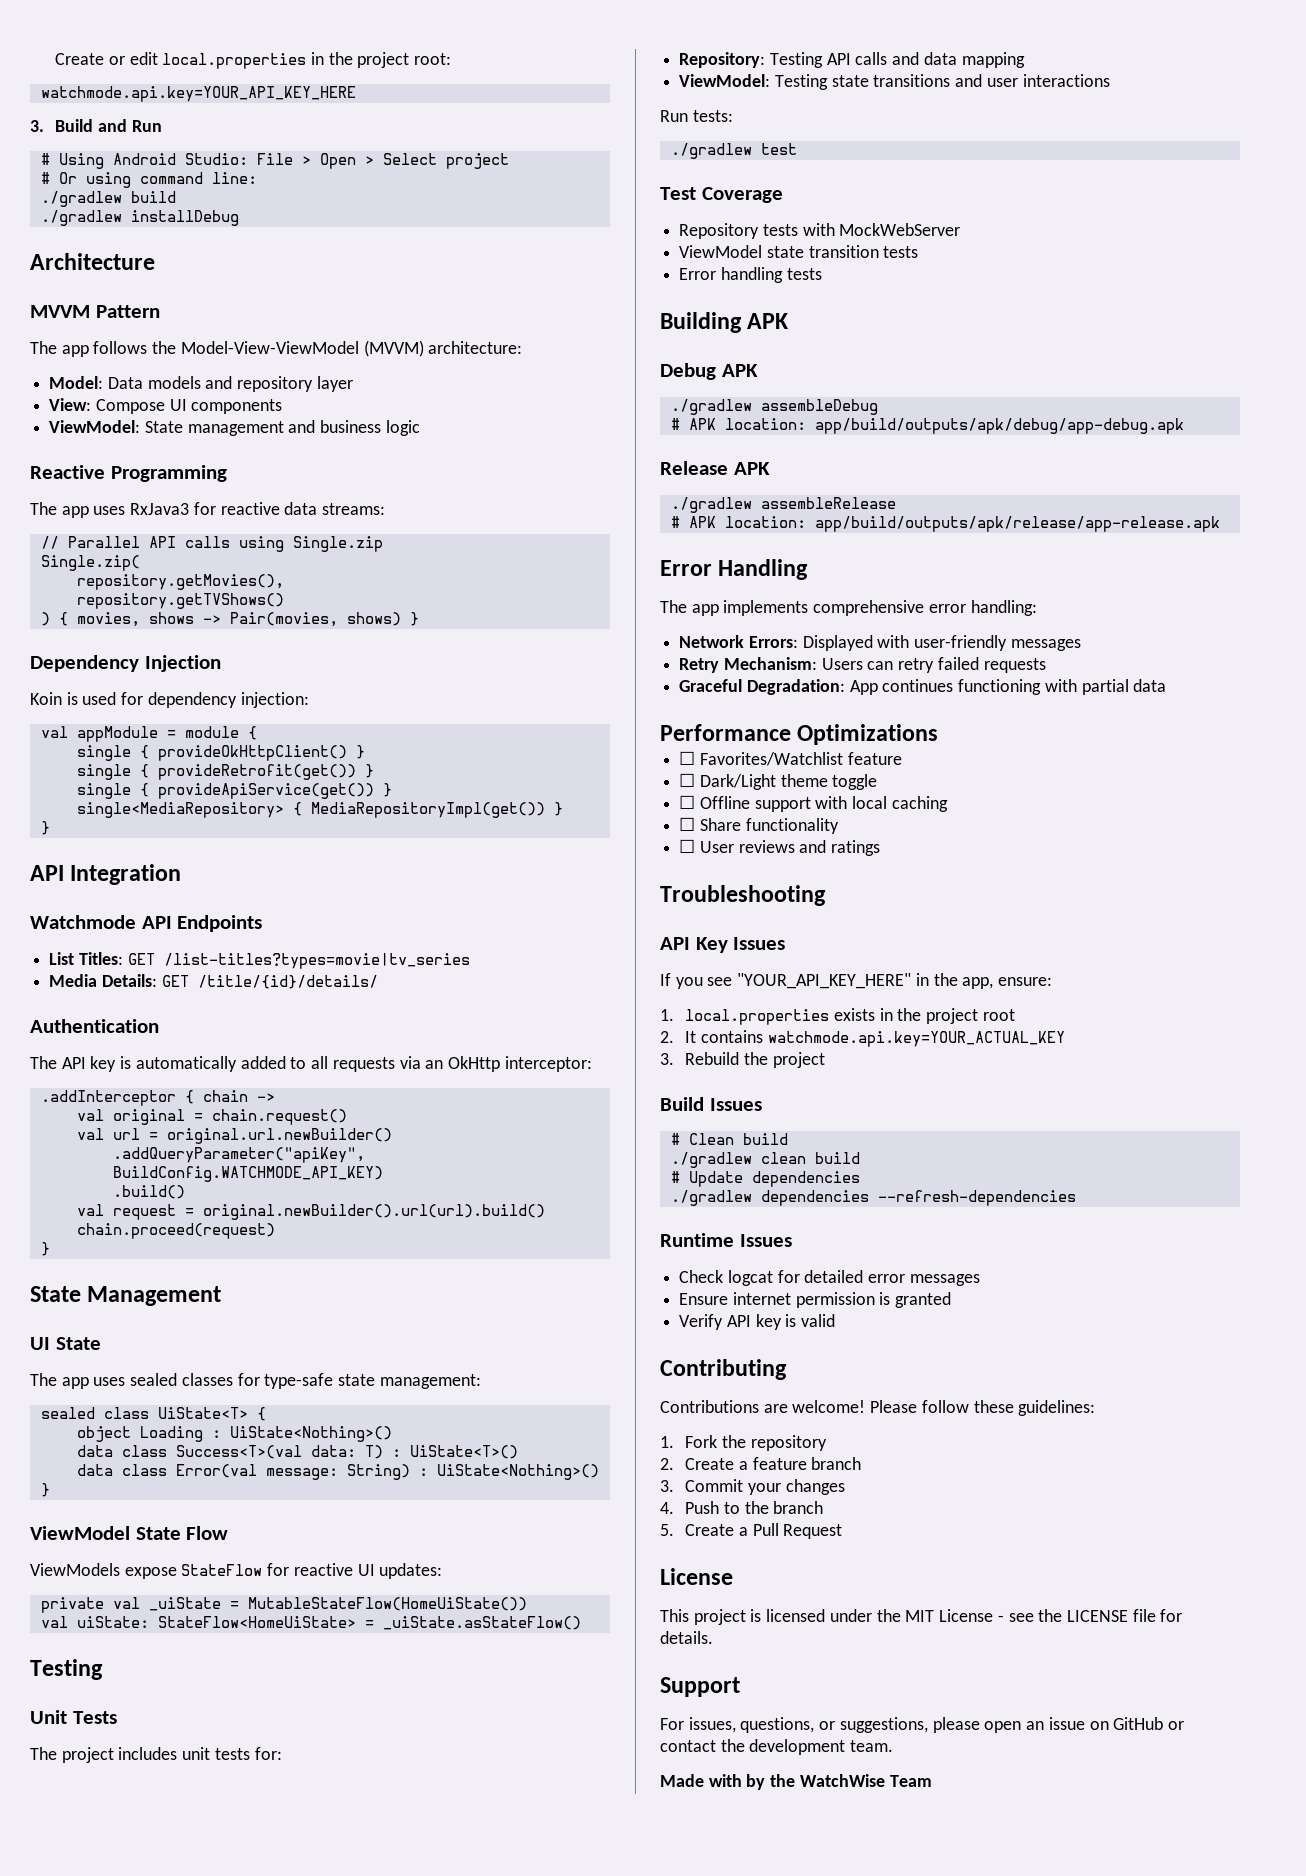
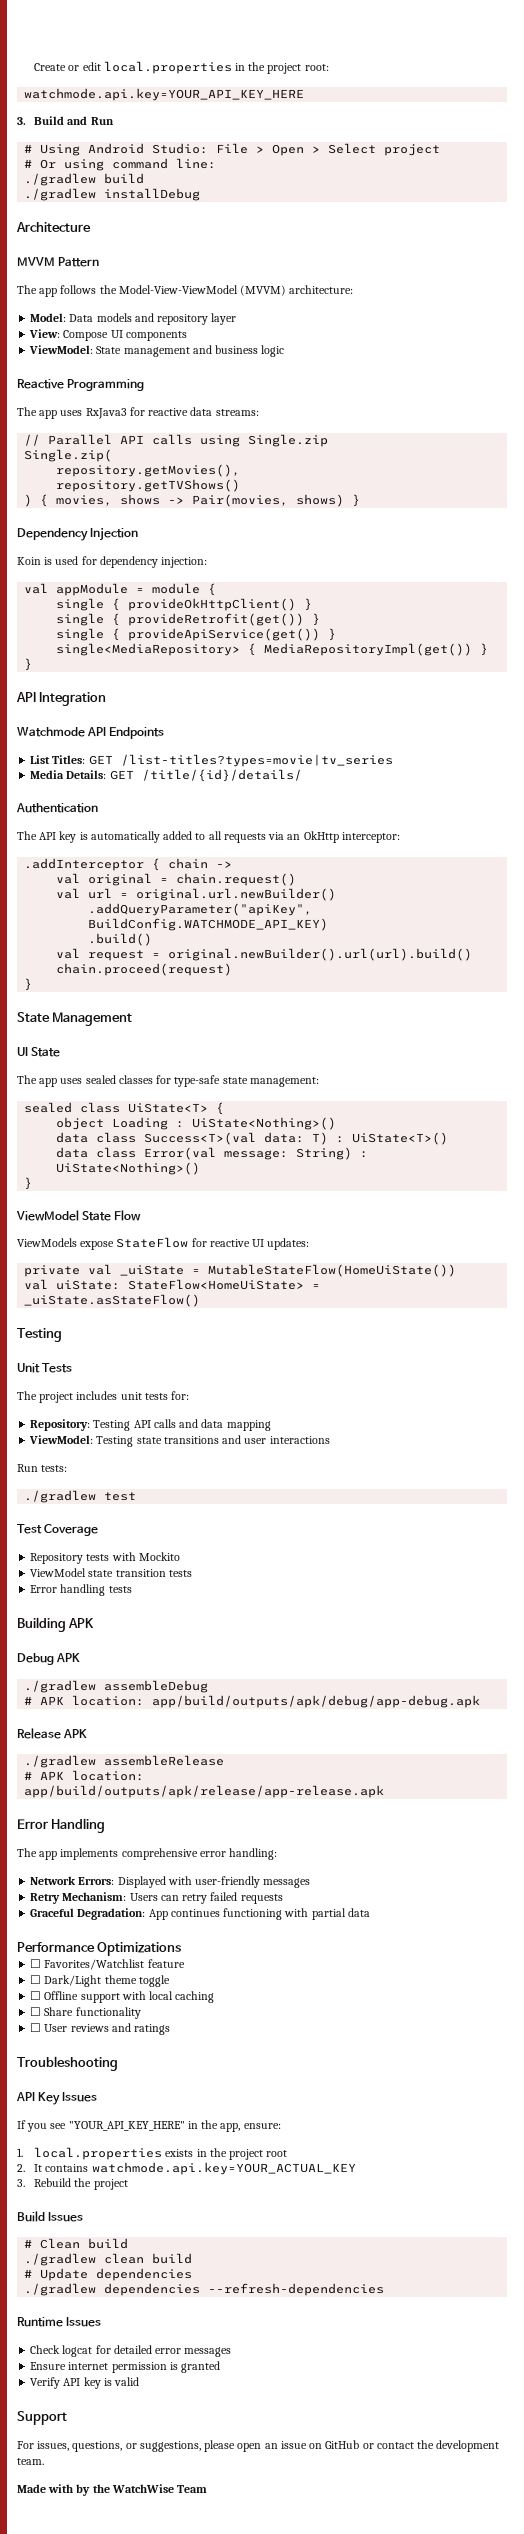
- Repository tests with MockWebServer
+ Repository tests with Mockito
- Contributing
- Contributions are welcome! Please follow these guidelines:
- 1. Fork the repository
- 2. Create a feature branch
- 3. Commit your changes
- 4. Push to the branch
- 5. Create a Pull Request
- License
- This project is licensed under the MIT License - see the LICENSE file for details.

